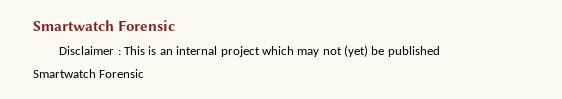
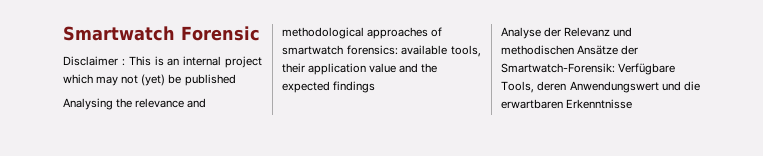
  Disclaimer : This is an internal project which may not (yet) be published
- Smartwatch Forensic
+ Analysing the relevance and methodological approaches of smartwatch forensics: available tools, their application value and the expected findings
+ Analyse der Relevanz und methodischen Ansätze der Smartwatch-Forensik: Verfügbare Tools, deren Anwendungswert und die erwartbaren Erkenntnisse

